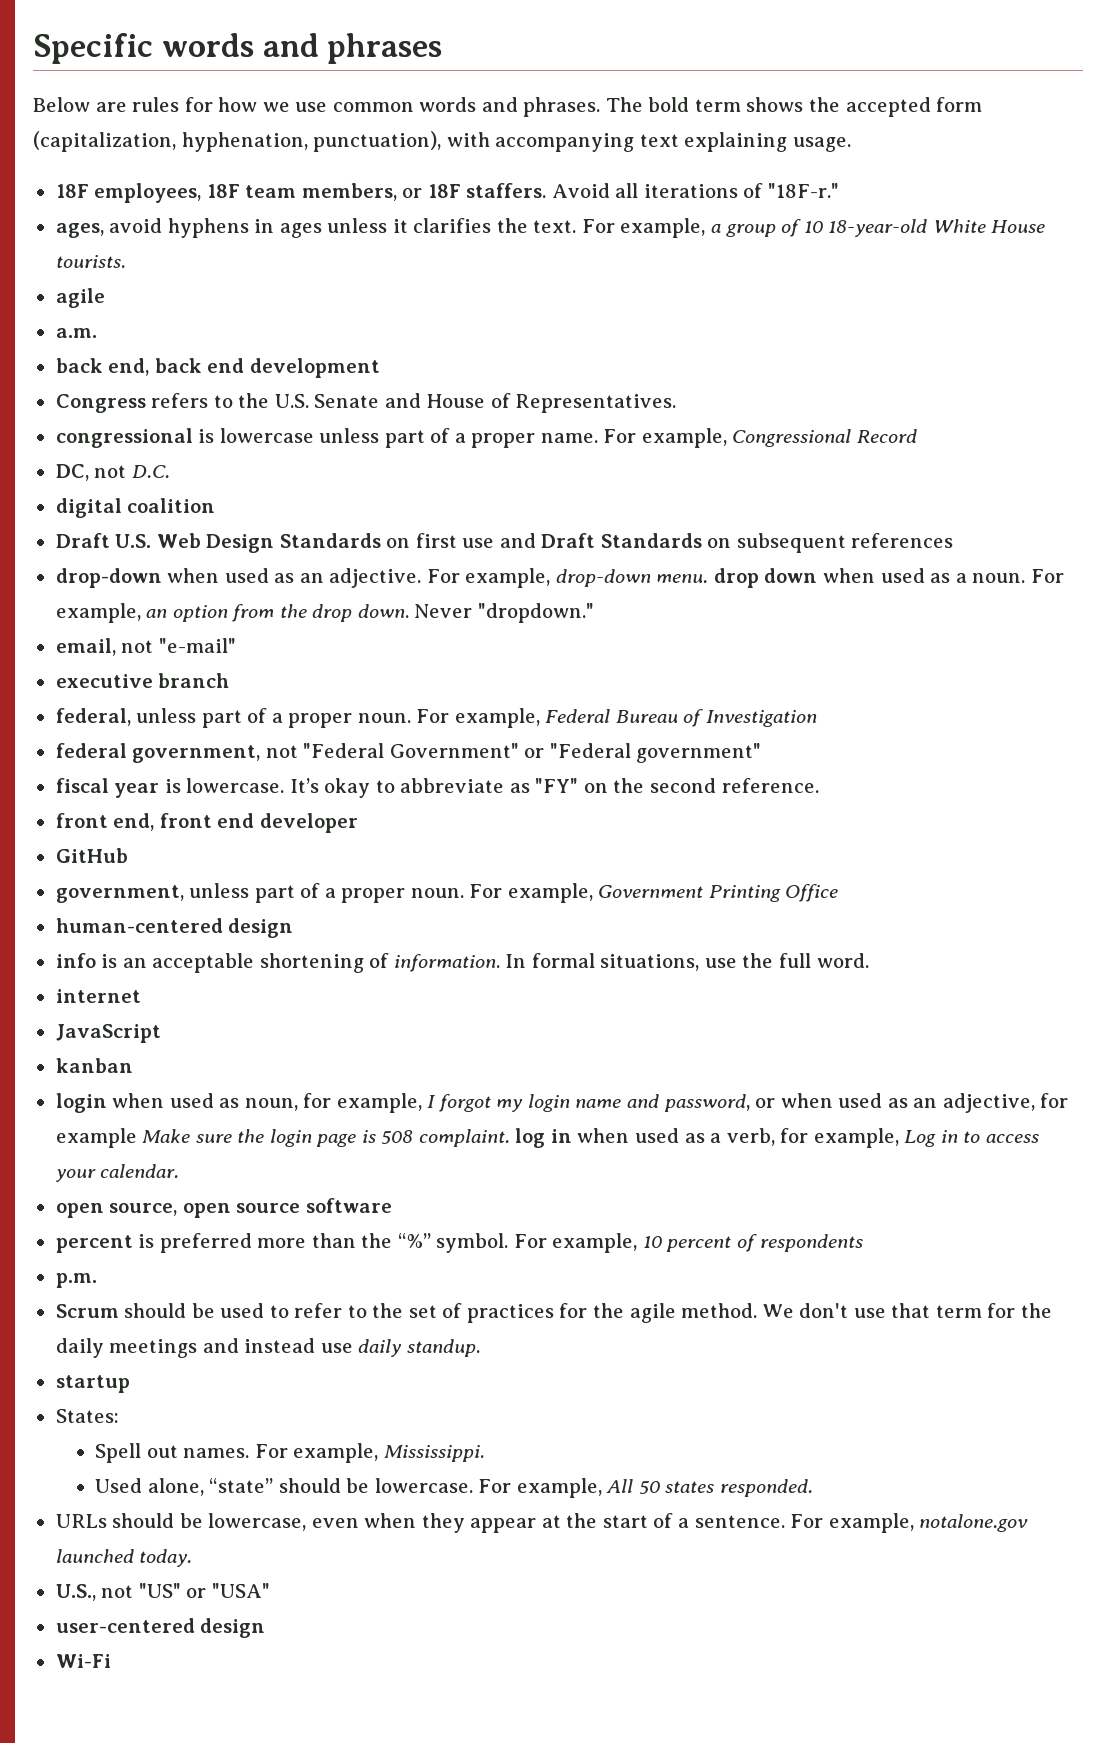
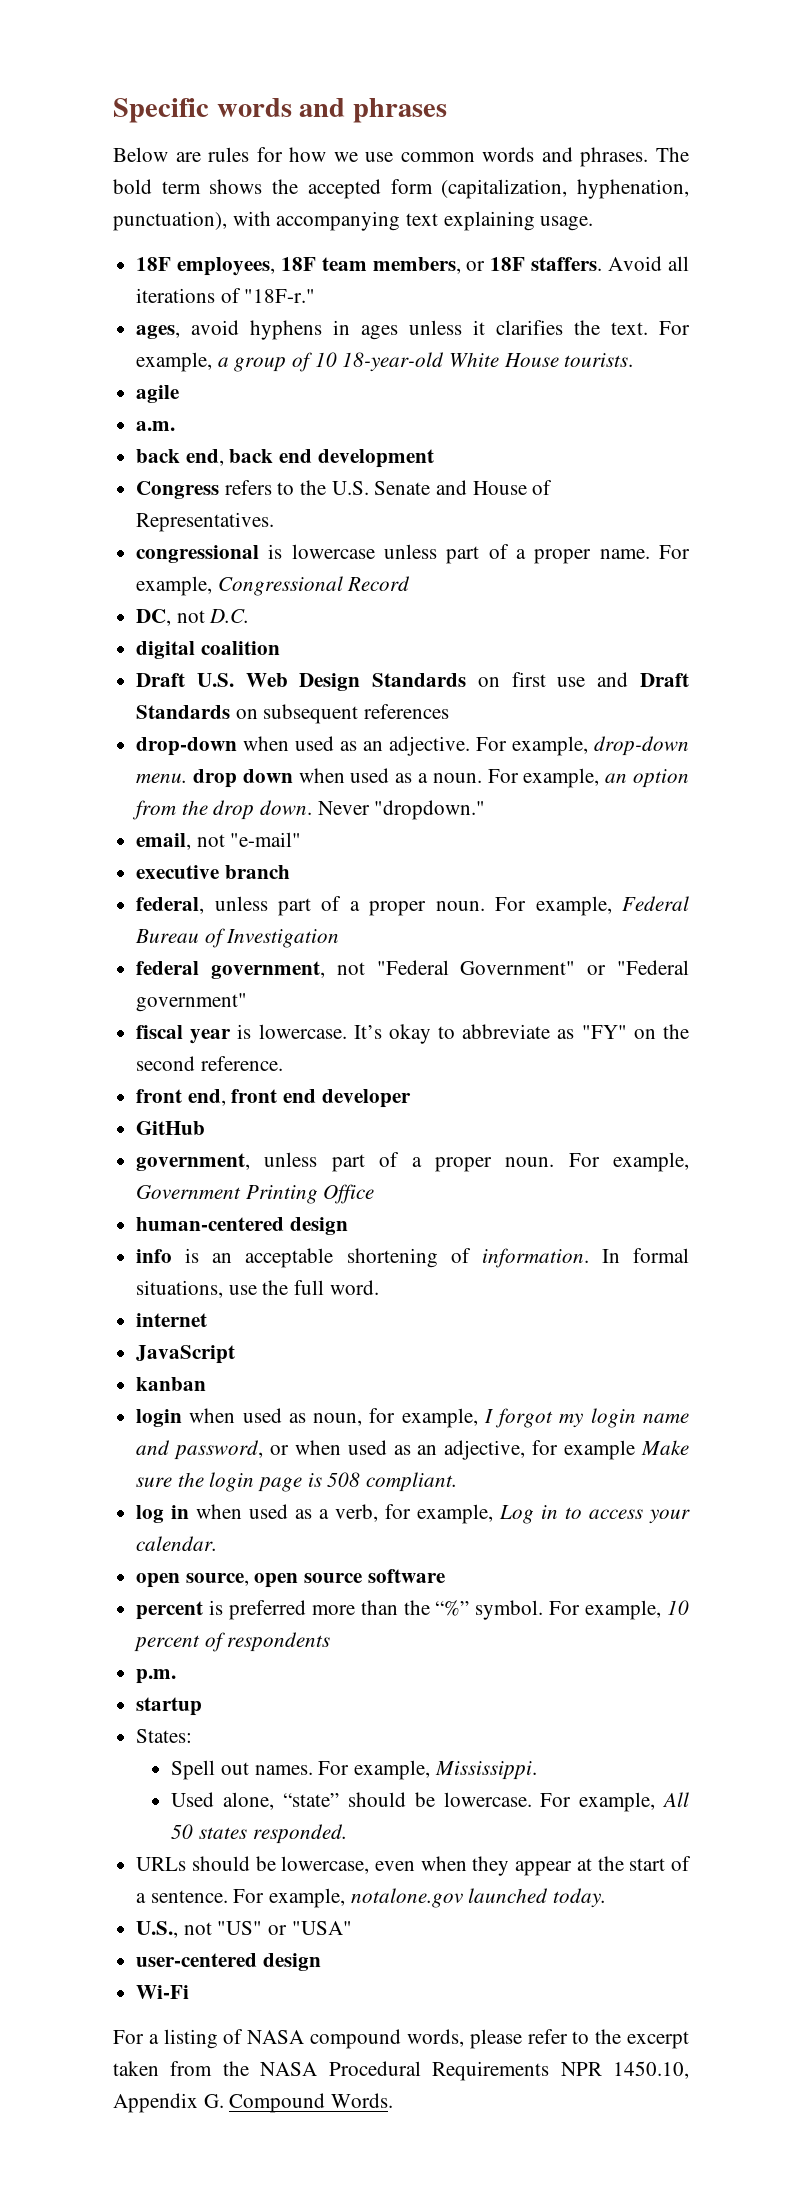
- login when used as noun, for example, I forgot my login name and password, or when used as an adjective, for example Make sure the login page is 508 complaint. log in when used as a verb, for example, Log in to access your calendar.
+ login when used as noun, for example, I forgot my login name and password, or when used as an adjective, for example Make sure the login page is 508 compliant.
+ log in when used as a verb, for example, Log in to access your calendar.
- Scrum should be used to refer to the set of practices for the agile method. We don't use that term for the daily meetings and instead use daily standup.
+ For a listing of NASA compound words, please refer to the excerpt taken from the NASA Procedural Requirements NPR 1450.10, Appendix G. Compound Words.

